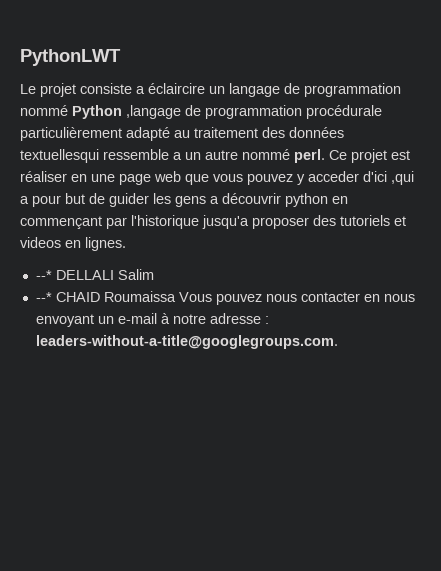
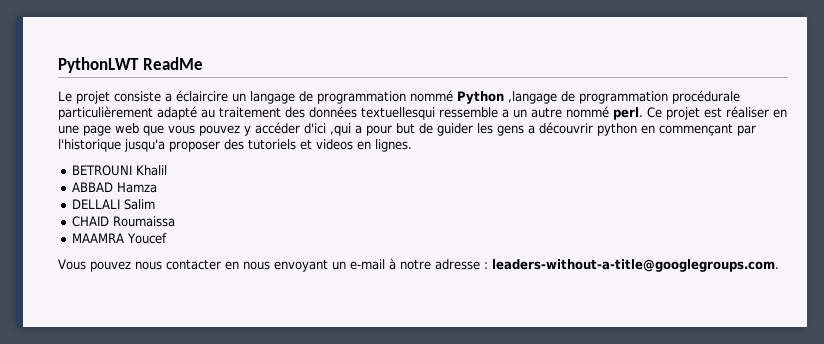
- PythonLWT
+ PythonLWT ReadMe
- Ce projet est réaliser en une page web que vous pouvez y acceder d'ici ,qui a pour but de guider les gens a découvrir python en commençant par l'historique jusqu'a proposer des tutoriels et videos en lignes.
+ Ce projet est réaliser en une page web que vous pouvez y accéder d'ici ,qui a pour but de guider les gens a découvrir python en commençant par l'historique jusqu'a proposer des tutoriels et videos en lignes.
- --* DELLALI Salim
+ BETROUNI Khalil
+ ABBAD Hamza
+ DELLALI Salim
- --* CHAID Roumaissa Vous pouvez nous contacter en nous envoyant un e-mail à notre adresse : leaders-without-a-title@googlegroups.com.
+ CHAID Roumaissa
+ MAAMRA Youcef
+ Vous pouvez nous contacter en nous envoyant un e-mail à notre adresse : leaders-without-a-title@googlegroups.com.

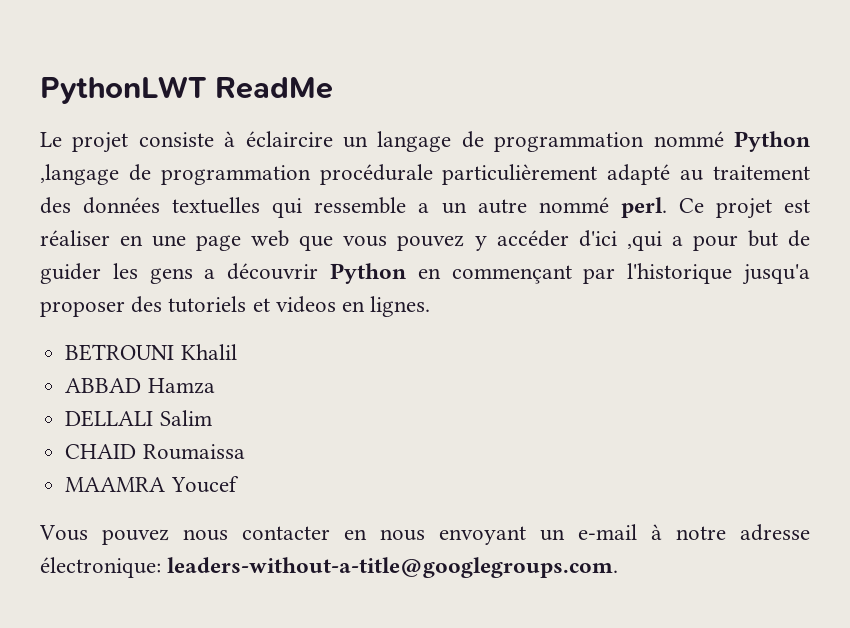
- Le projet consiste a éclaircire un langage de programmation nommé Python ,langage de programmation procédurale particulièrement adapté au traitement des données textuellesqui ressemble a un autre nommé perl.
+ Le projet consiste à éclaircire un langage de programmation nommé Python ,langage de programmation procédurale particulièrement adapté au traitement des données textuelles qui ressemble a un autre nommé perl.
- Ce projet est réaliser en une page web que vous pouvez y accéder d'ici ,qui a pour but de guider les gens a découvrir python en commençant par l'historique jusqu'a proposer des tutoriels et videos en lignes.
+ Ce projet est réaliser en une page web que vous pouvez y accéder d'ici ,qui a pour but de guider les gens a découvrir Python en commençant par l'historique jusqu'a proposer des tutoriels et videos en lignes.
- Vous pouvez nous contacter en nous envoyant un e-mail à notre adresse : leaders-without-a-title@googlegroups.com.
+ Vous pouvez nous contacter en nous envoyant un e-mail à notre adresse électronique: leaders-without-a-title@googlegroups.com.

